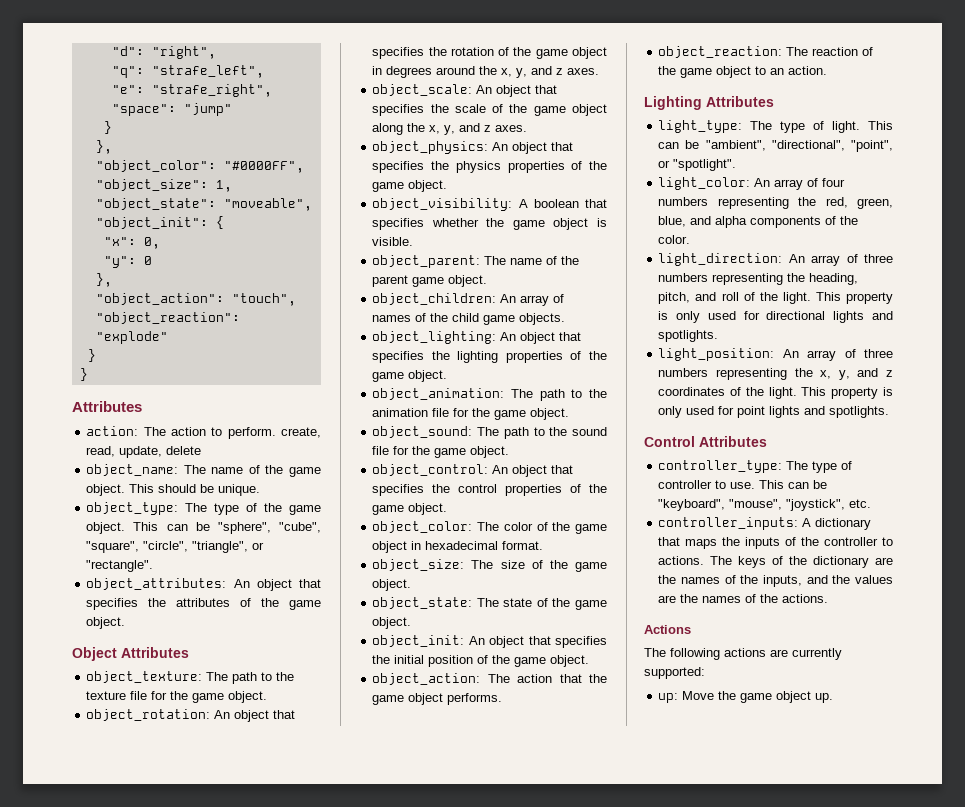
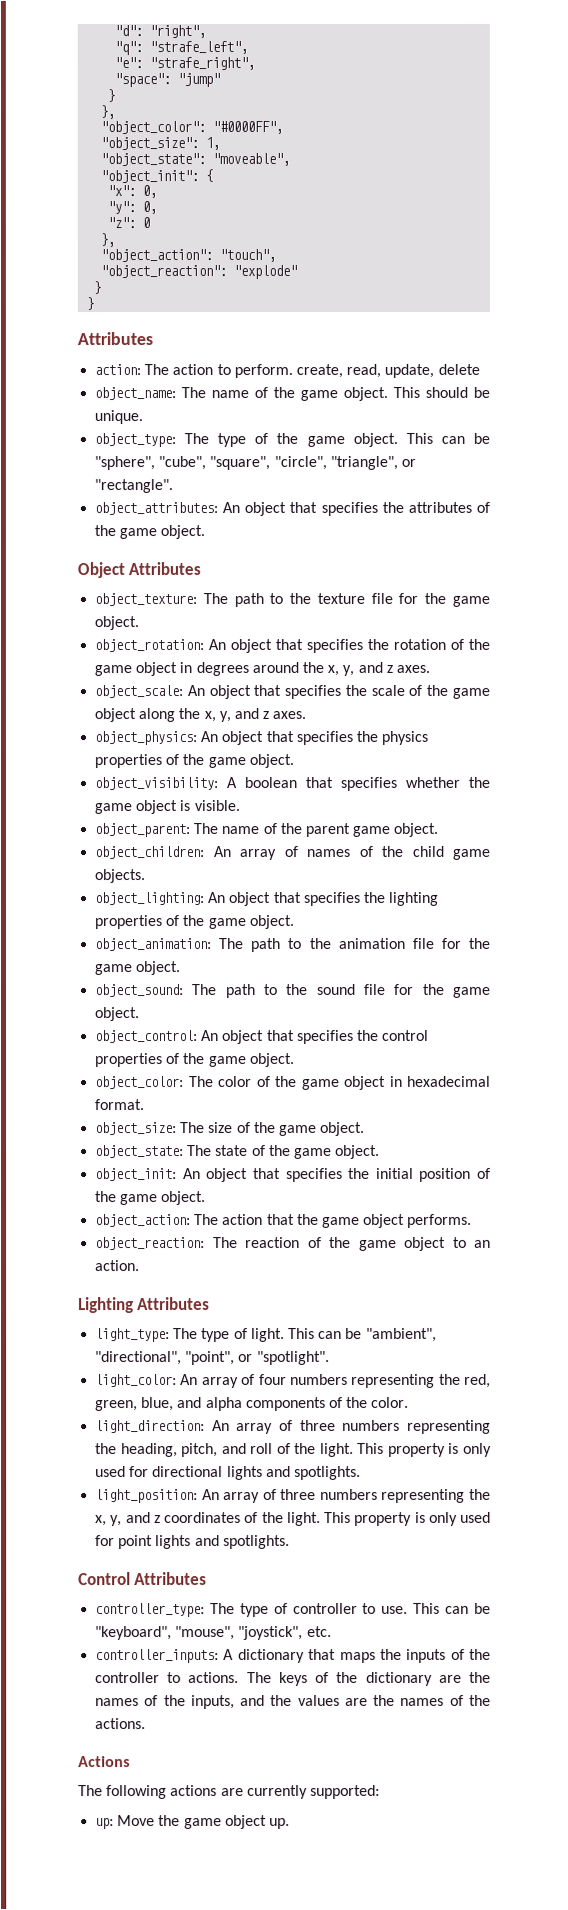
- "y": 0
+ "y": 0,
+ "z": 0

